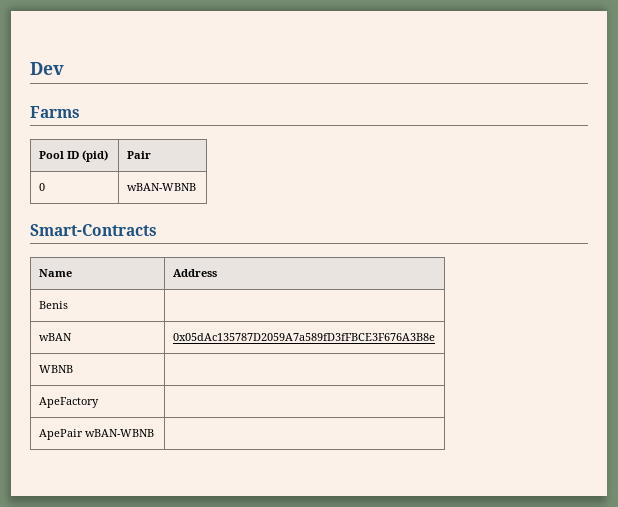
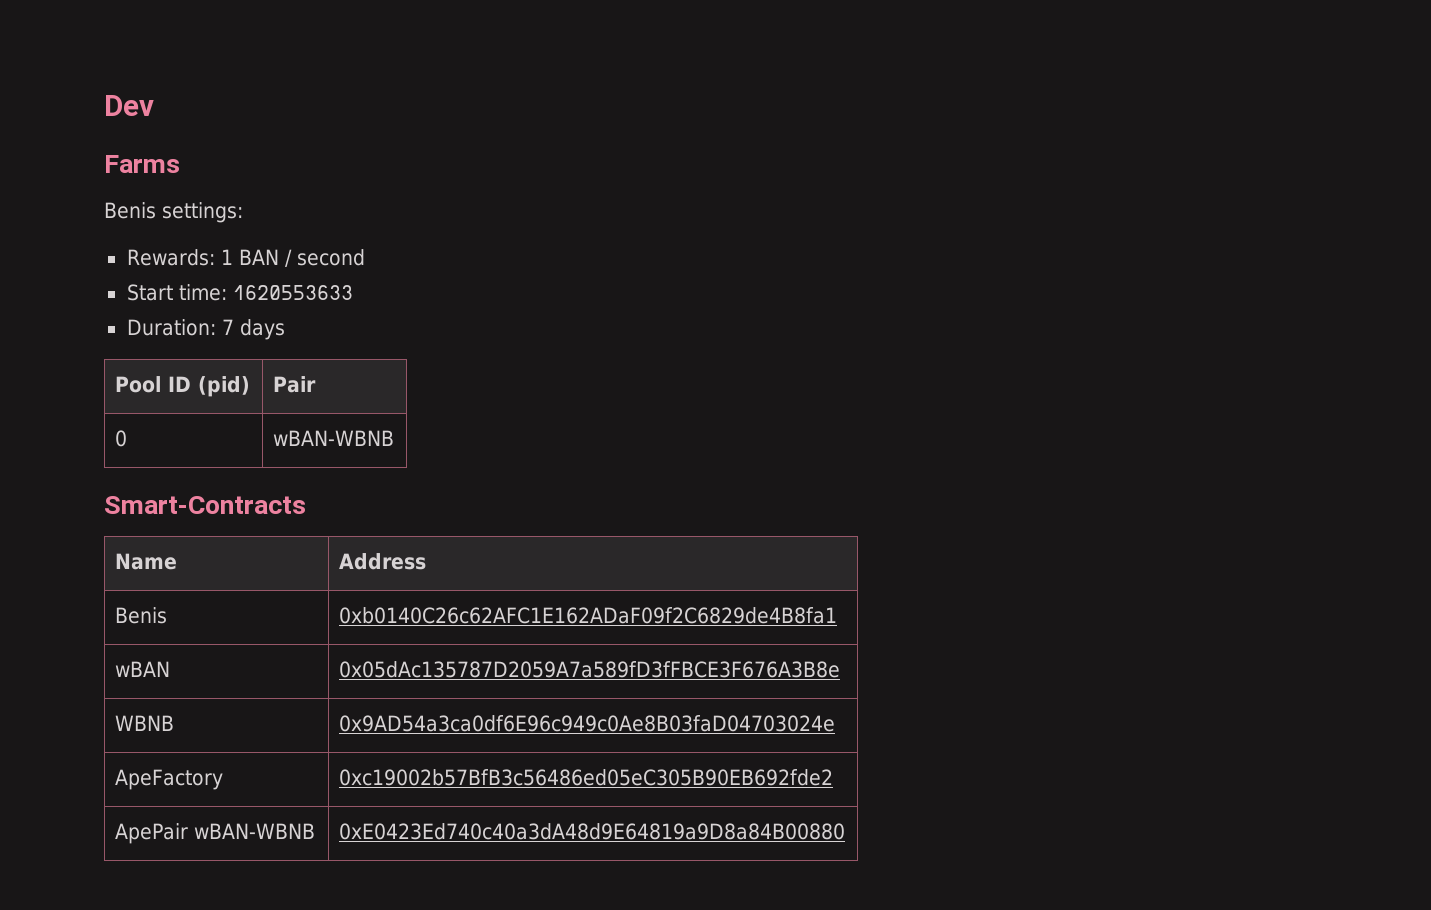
+ Benis settings:
+ Rewards: 1 BAN / second
+ Start time: 1620553633
+ Duration: 7 days
- Benis |
+ Benis | 0xb0140C26c62AFC1E162ADaF09f2C6829de4B8fa1
- WBNB |
+ WBNB | 0x9AD54a3ca0df6E96c949c0Ae8B03faD04703024e
- ApeFactory |
+ ApeFactory | 0xc19002b57BfB3c56486ed05eC305B90EB692fde2
- ApePair wBAN-WBNB |
+ ApePair wBAN-WBNB | 0xE0423Ed740c40a3dA48d9E64819a9D8a84B00880

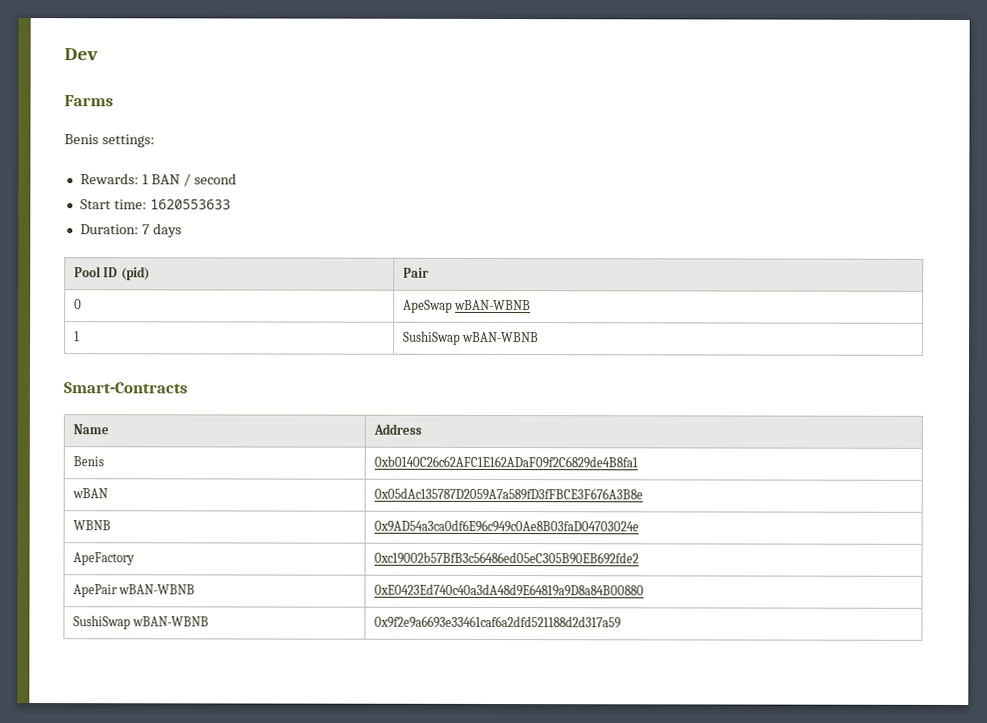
- 0 | wBAN-WBNB
+ 0 | ApeSwap wBAN-WBNB
+ 1 | SushiSwap wBAN-WBNB
+ SushiSwap wBAN-WBNB | 0x9f2e9a6693e33461caf6a2dfd521188d2d317a59

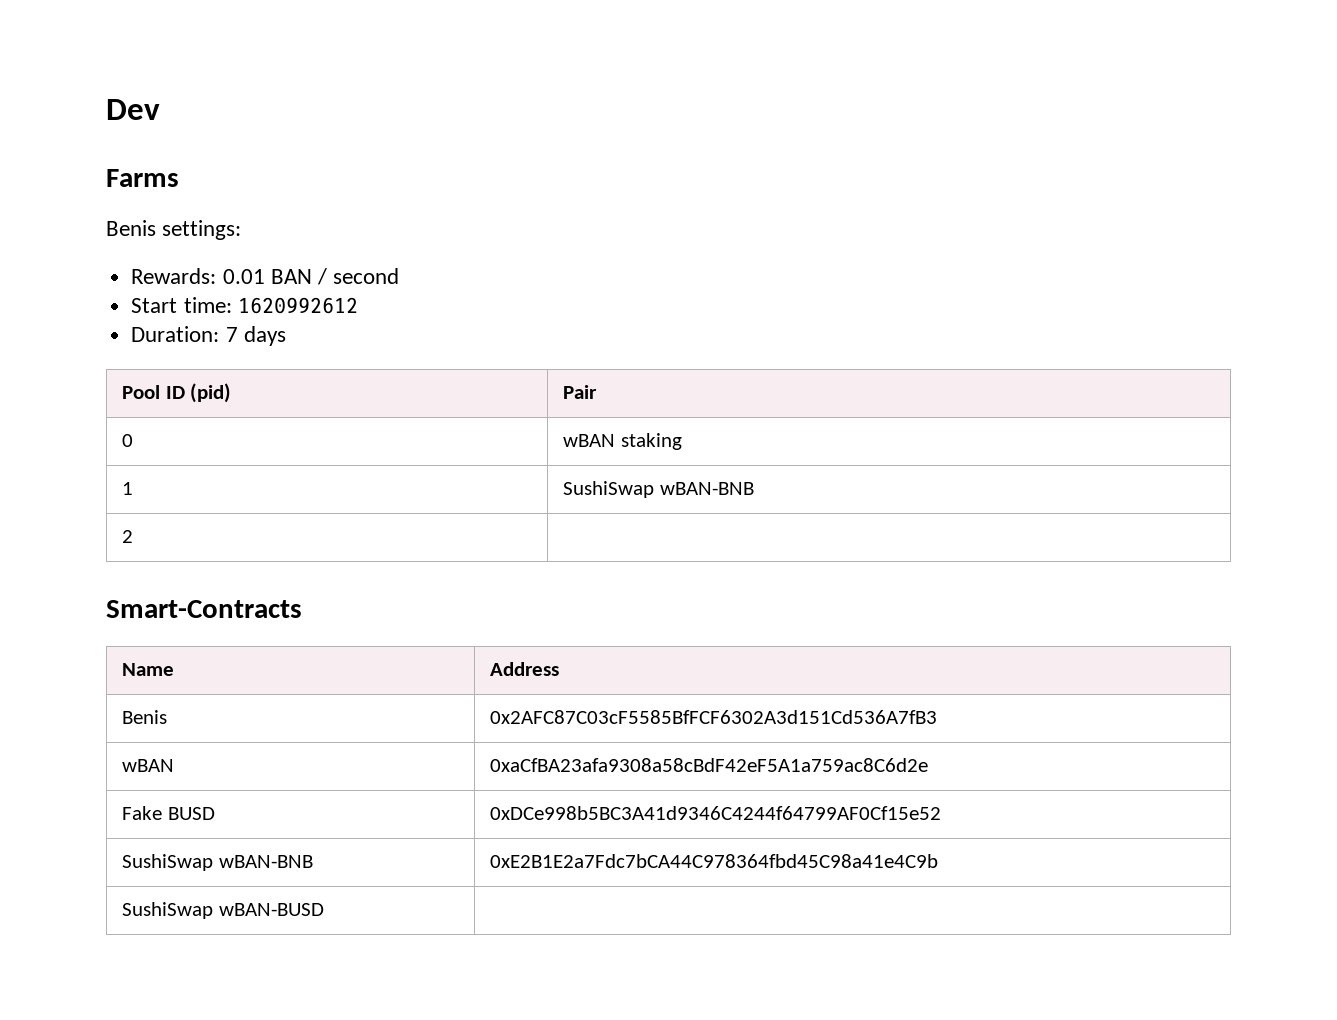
- Rewards: 1 BAN / second
+ Rewards: 0.01 BAN / second
- Start time: 1620553633
+ Start time: 1620992612
- 0 | ApeSwap wBAN-WBNB
+ 0 | wBAN staking
- 1 | SushiSwap wBAN-WBNB
+ 1 | SushiSwap wBAN-BNB
+ 2 |
- Benis | 0xb0140C26c62AFC1E162ADaF09f2C6829de4B8fa1
+ Benis | 0x2AFC87C03cF5585BfFCF6302A3d151Cd536A7fB3
- wBAN | 0x05dAc135787D2059A7a589fD3fFBCE3F676A3B8e
- WBNB | 0x9AD54a3ca0df6E96c949c0Ae8B03faD04703024e
- ApeFactory | 0xc19002b57BfB3c56486ed05eC305B90EB692fde2
- ApePair wBAN-WBNB | 0xE0423Ed740c40a3dA48d9E64819a9D8a84B00880
- SushiSwap wBAN-WBNB | 0x9f2e9a6693e33461caf6a2dfd521188d2d317a59
+ wBAN | 0xaCfBA23afa9308a58cBdF42eF5A1a759ac8C6d2e
+ Fake BUSD | 0xDCe998b5BC3A41d9346C4244f64799AF0Cf15e52
+ SushiSwap wBAN-BNB | 0xE2B1E2a7Fdc7bCA44C978364fbd45C98a41e4C9b
+ SushiSwap wBAN-BUSD |

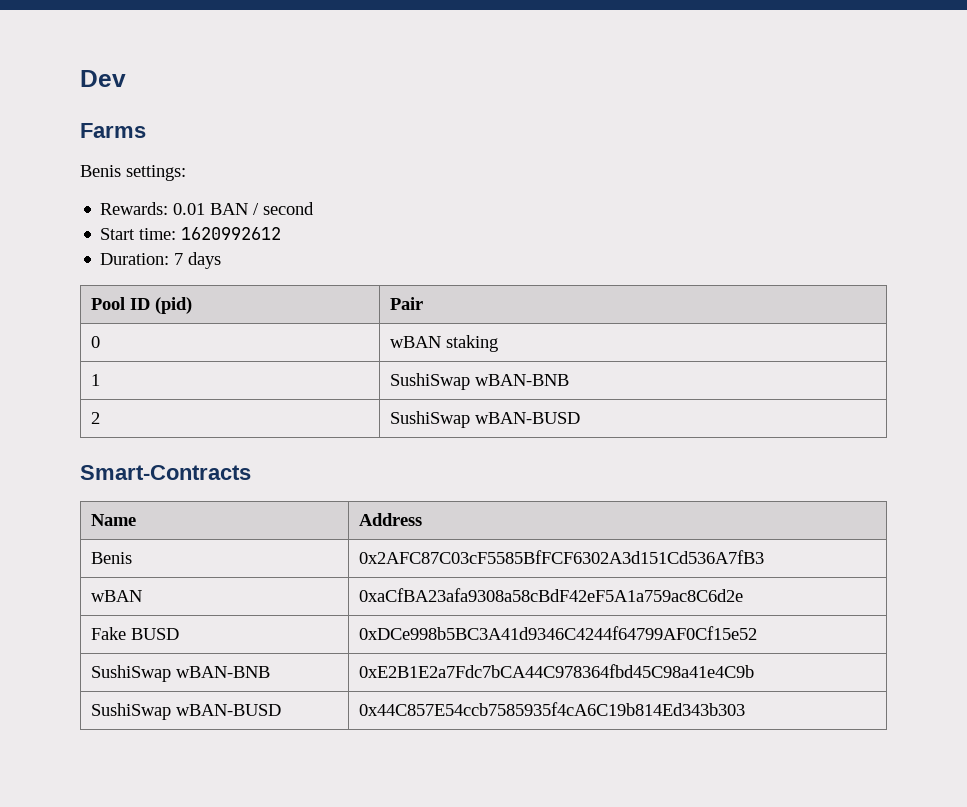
- 2 |
+ 2 | SushiSwap wBAN-BUSD
- SushiSwap wBAN-BUSD |
+ SushiSwap wBAN-BUSD | 0x44C857E54ccb7585935f4cA6C19b814Ed343b303

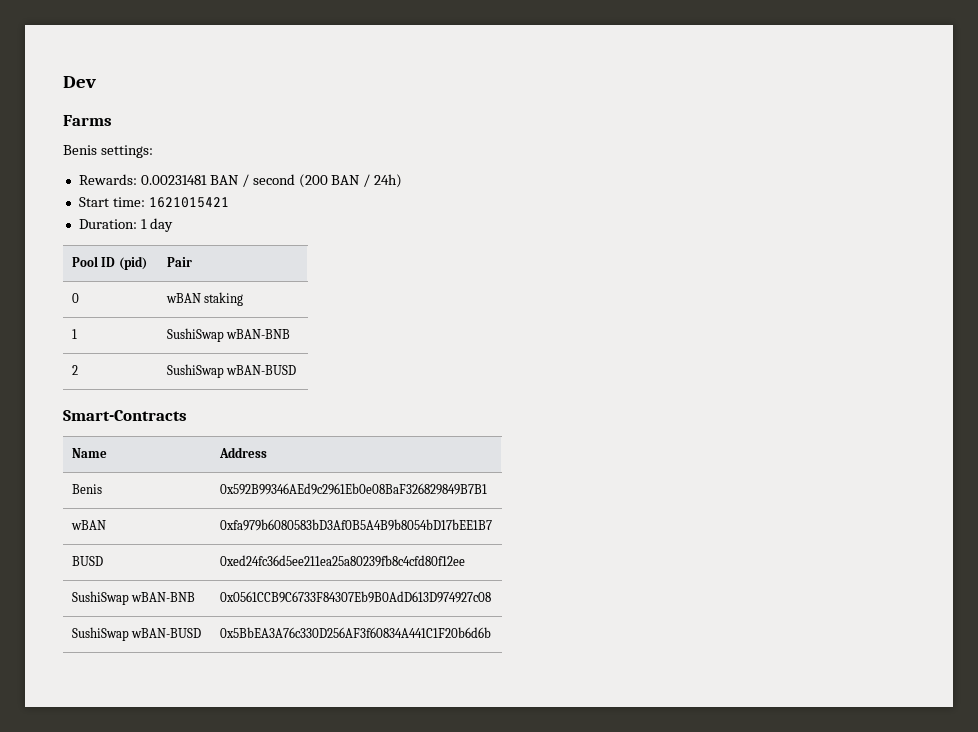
- Rewards: 0.01 BAN / second
+ Rewards: 0.00231481 BAN / second (200 BAN / 24h)
- Start time: 1620992612
+ Start time: 1621015421
- Duration: 7 days
+ Duration: 1 day
- Benis | 0x2AFC87C03cF5585BfFCF6302A3d151Cd536A7fB3
+ Benis | 0x592B99346AEd9c2961Eb0e08BaF326829849B7B1
- wBAN | 0xaCfBA23afa9308a58cBdF42eF5A1a759ac8C6d2e
- Fake BUSD | 0xDCe998b5BC3A41d9346C4244f64799AF0Cf15e52
+ wBAN | 0xfa979b6080583bD3Af0B5A4B9b8054bD17bEE1B7
+ BUSD | 0xed24fc36d5ee211ea25a80239fb8c4cfd80f12ee
- SushiSwap wBAN-BNB | 0xE2B1E2a7Fdc7bCA44C978364fbd45C98a41e4C9b
+ SushiSwap wBAN-BNB | 0x0561CCB9C6733F84307Eb9B0AdD613D974927c08
- SushiSwap wBAN-BUSD | 0x44C857E54ccb7585935f4cA6C19b814Ed343b303
+ SushiSwap wBAN-BUSD | 0x5BbEA3A76c330D256AF3f60834A441C1F20b6d6b

